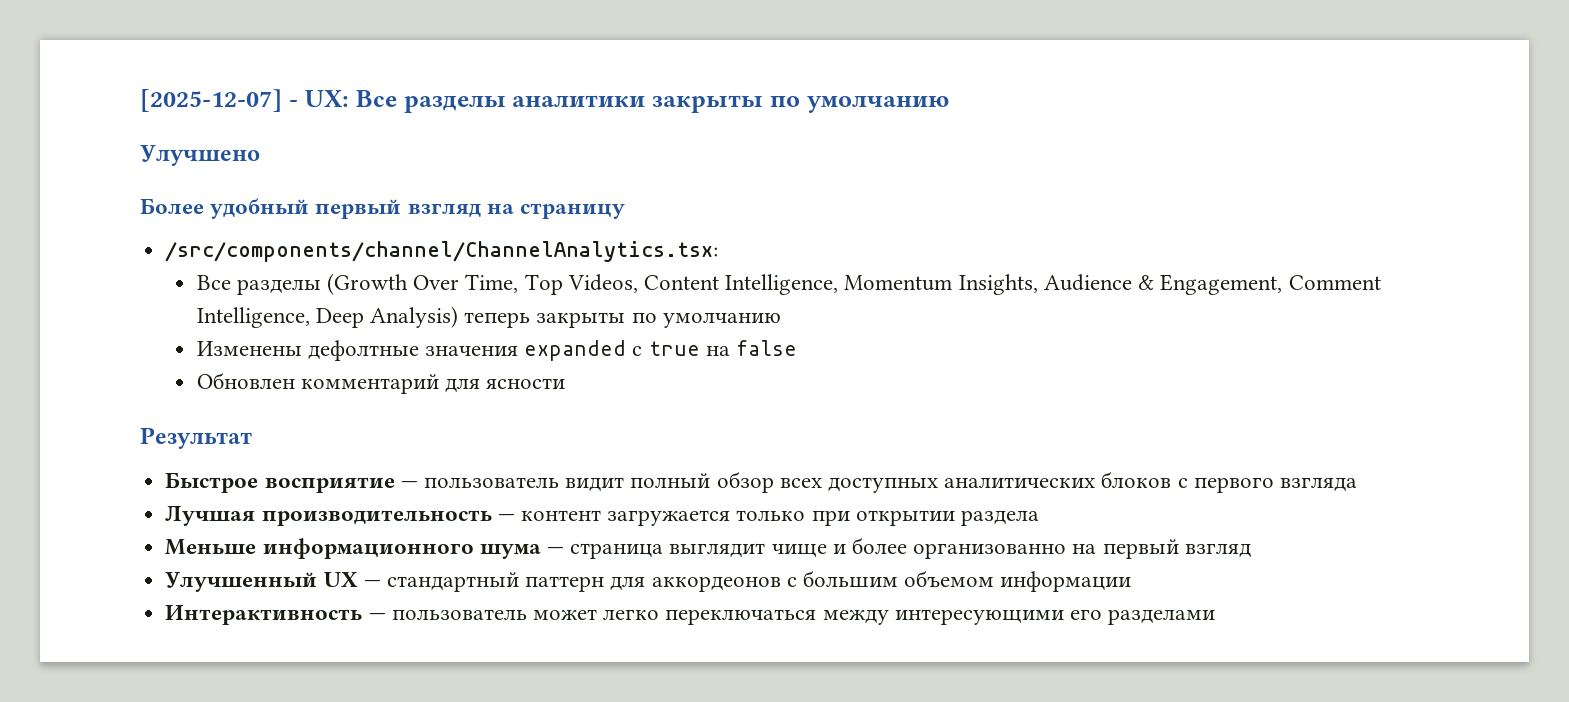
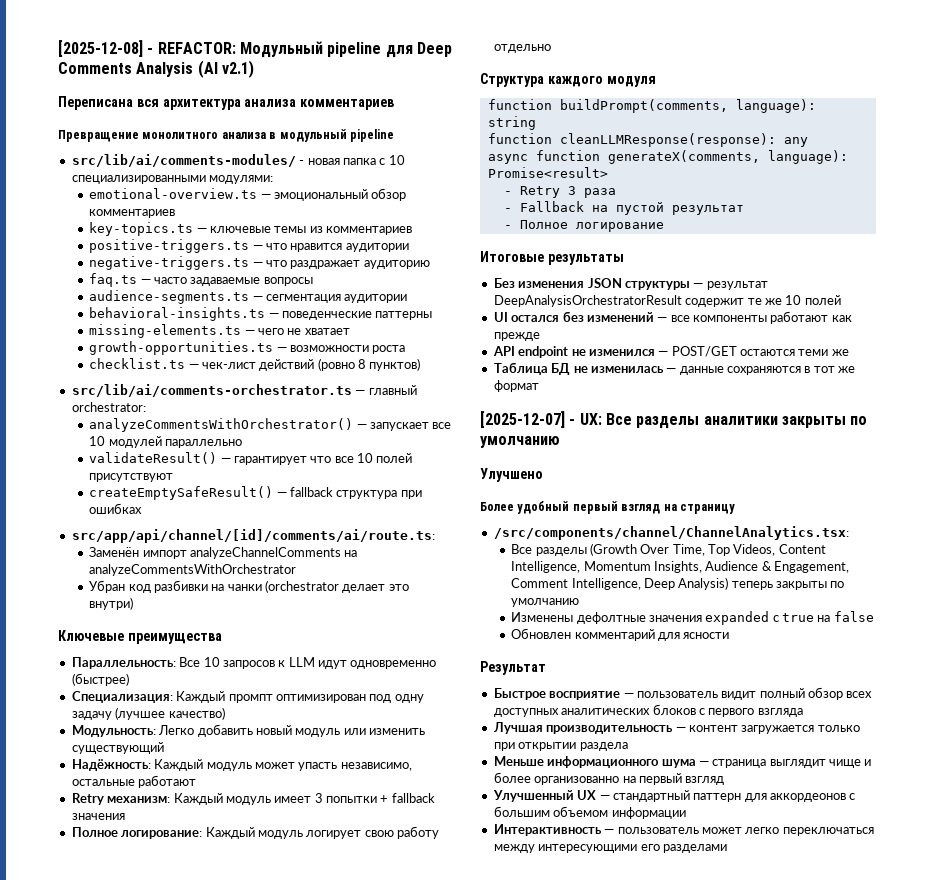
+ [2025-12-08] - REFACTOR: Модульный pipeline для Deep Comments Analysis (AI v2.1)
+ Переписана вся архитектура анализа комментариев
+ Превращение монолитного анализа в модульный pipeline
+ src/lib/ai/comments-modules/ - новая папка с 10 специализированными модулями:
+ emotional-overview.ts — эмоциональный обзор комментариев
+ key-topics.ts — ключевые темы из комментариев
+ positive-triggers.ts — что нравится аудитории
+ negative-triggers.ts — что раздражает аудиторию
+ faq.ts — часто задаваемые вопросы
+ audience-segments.ts — сегментация аудитории
+ behavioral-insights.ts — поведенческие паттерны
+ missing-elements.ts — чего не хватает
+ growth-opportunities.ts — возможности роста
+ checklist.ts — чек-лист действий (ровно 8 пунктов)
+ src/lib/ai/comments-orchestrator.ts — главный orchestrator:
+ analyzeCommentsWithOrchestrator() — запускает все 10 модулей параллельно
+ validateResult() — гарантирует что все 10 полей присутствуют
+ createEmptySafeResult() — fallback структура при ошибках
+ src/app/api/channel/[id]/comments/ai/route.ts:
+ Заменён импорт analyzeChannelComments на analyzeCommentsWithOrchestrator
+ Убран код разбивки на чанки (orchestrator делает это внутри)
+ Ключевые преимущества
+ Параллельность: Все 10 запросов к LLM идут одновременно (быстрее)
+ Специализация: Каждый промпт оптимизирован под одну задачу (лучшее качество)
+ Модульность: Легко добавить новый модуль или изменить существующий
+ Надёжность: Каждый модуль может упасть независимо, остальные работают
+ Retry механизм: Каждый модуль имеет 3 попытки + fallback значения
+ Полное логирование: Каждый модуль логирует свою работу отдельно
+ Структура каждого модуля
+ function buildPrompt(comments, language): string
+ function cleanLLMResponse(response): any
+ async function generateX(comments, language): Promise<result>
+ - Retry 3 раза
+ - Fallback на пустой результат
+ - Полное логирование
+ Итоговые результаты
+ Без изменения JSON структуры — результат DeepAnalysisOrchestratorResult содержит те же 10 полей
+ UI остался без изменений — все компоненты работают как прежде
+ API endpoint не изменился — POST/GET остаются теми же
+ Таблица БД не изменилась — данные сохраняются в тот же формат

